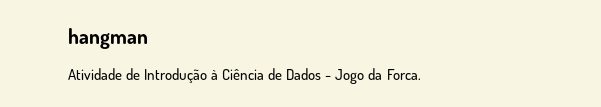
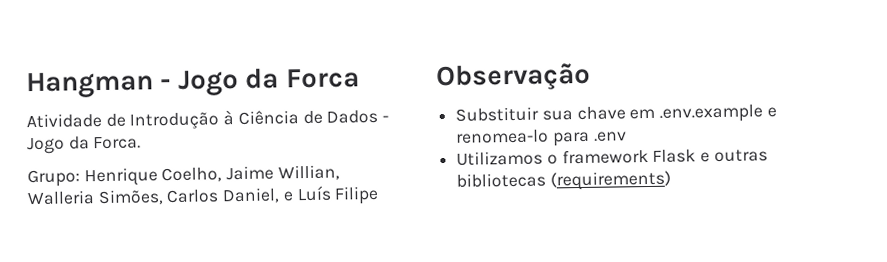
- hangman
+ Hangman - Jogo da Forca
+ Grupo: Henrique Coelho, Jaime Willian, Walleria Simões, Carlos Daniel, e Luís Filipe
+ Observação
+ Substituir sua chave em .env.example e renomea-lo para .env
+ Utilizamos o framework Flask e outras bibliotecas (requirements)

